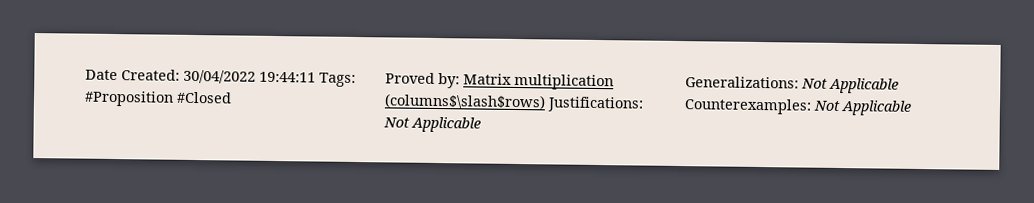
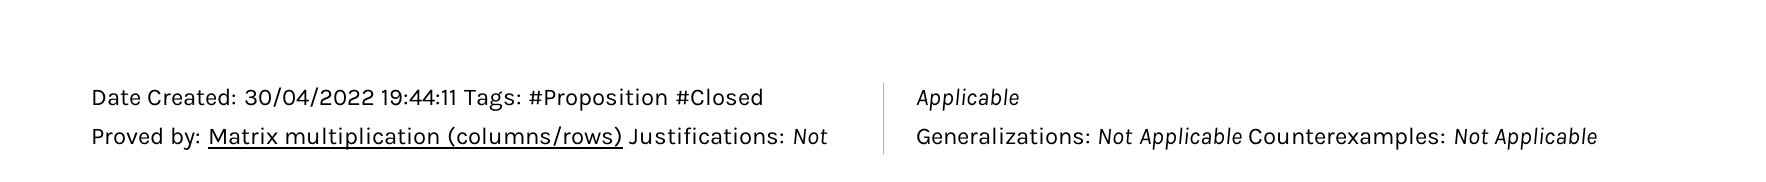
- Proved by: Matrix multiplication (columns$\slash$rows) Justifications: Not Applicable
+ Proved by: Matrix multiplication (columns/rows) Justifications: Not Applicable

